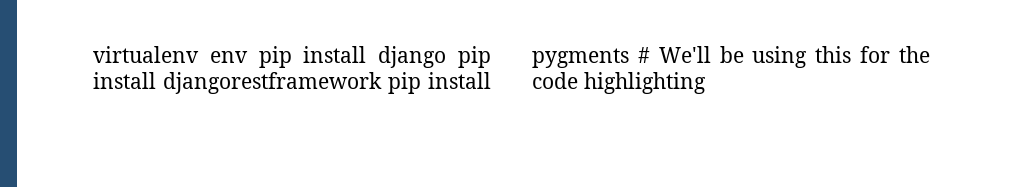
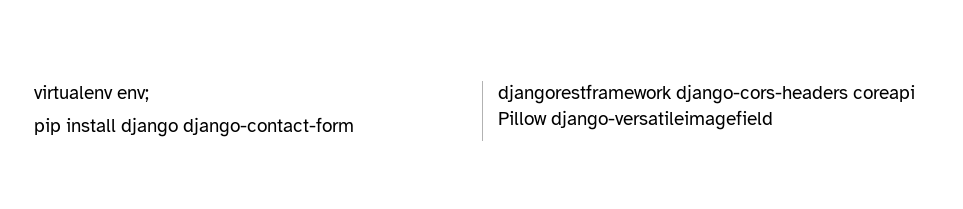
- virtualenv env pip install django pip install djangorestframework pip install pygments # We'll be using this for the code highlighting
+ virtualenv env;
+ pip install django django-contact-form djangorestframework django-cors-headers coreapi Pillow django-versatileimagefield

